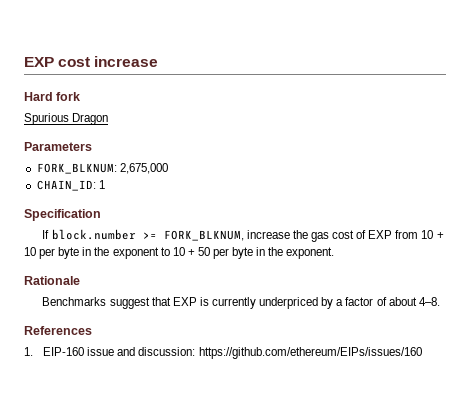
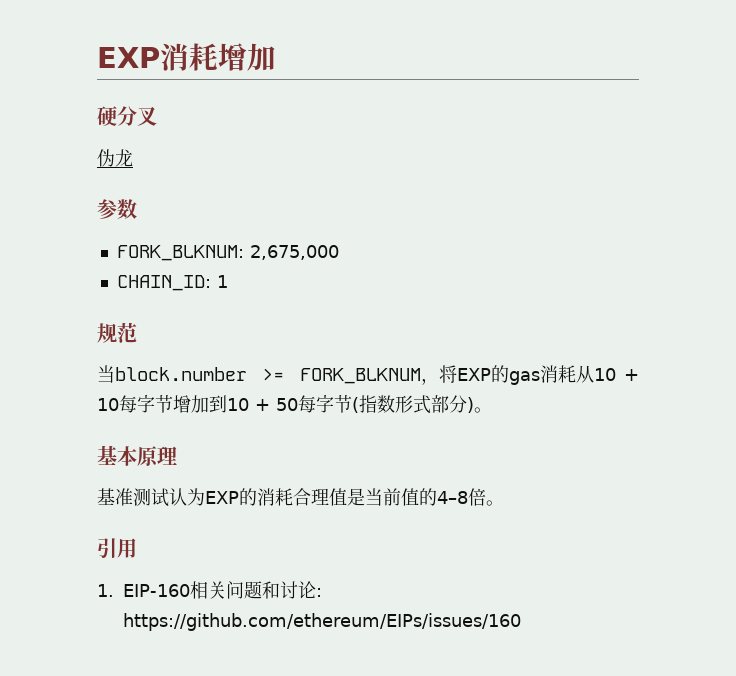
- EXP cost increase
- Hard fork
- Spurious Dragon
- Parameters
+ EXP消耗增加
+ 硬分叉
+ 伪龙
+ 参数
  FORK_BLKNUM: 2,675,000
  CHAIN_ID: 1
- Specification
- If block.number >= FORK_BLKNUM, increase the gas cost of EXP from 10 + 10 per byte in the exponent to 10 + 50 per byte in the exponent.
- Rationale
- Benchmarks suggest that EXP is currently underpriced by a factor of about 4–8.
- References
- 1. EIP-160 issue and discussion: https://github.com/ethereum/EIPs/issues/160
+ 规范
+ 当block.number >= FORK_BLKNUM，将EXP的gas消耗从10 + 10每字节增加到10 + 50每字节(指数形式部分)。
+ 基本原理
+ 基准测试认为EXP的消耗合理值是当前值的4–8倍。
+ 引用
+ 1. EIP-160相关问题和讨论: https://github.com/ethereum/EIPs/issues/160

